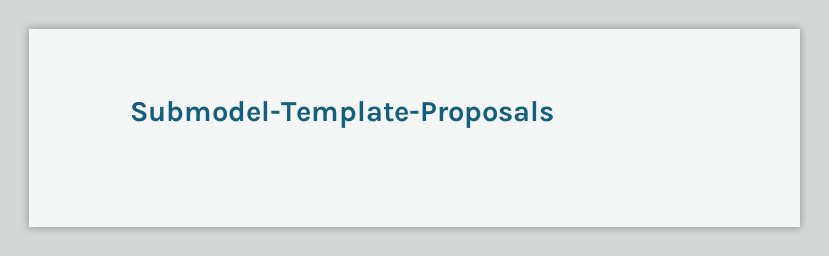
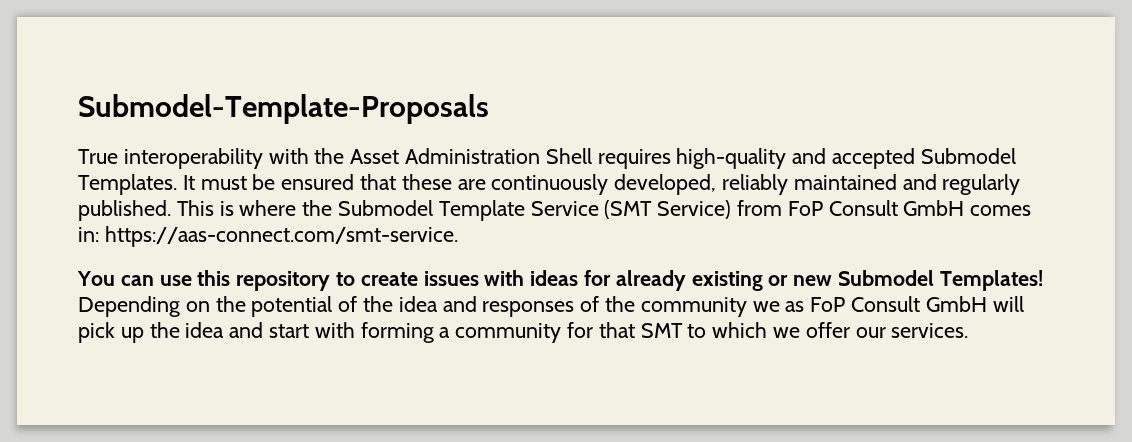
+ True interoperability with the Asset Administration Shell requires high-quality and accepted Submodel Templates. It must be ensured that these are continuously developed, reliably maintained and regularly published. This is where the Submodel Template Service (SMT Service) from FoP Consult GmbH comes in: https://aas-connect.com/smt-service.
+ You can use this repository to create issues with ideas for already existing or new Submodel Templates! Depending on the potential of the idea and responses of the community we as FoP Consult GmbH will pick up the idea and start with forming a community for that SMT to which we offer our services.

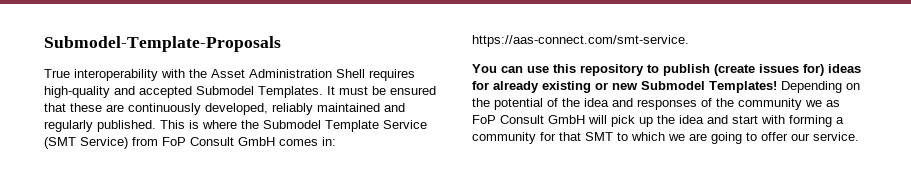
- You can use this repository to create issues with ideas for already existing or new Submodel Templates!
+ You can use this repository to publish (create issues for) ideas for already existing or new Submodel Templates!
- Depending on the potential of the idea and responses of the community we as FoP Consult GmbH will pick up the idea and start with forming a community for that SMT to which we offer our services.
+ Depending on the potential of the idea and responses of the community we as FoP Consult GmbH will pick up the idea and start with forming a community for that SMT to which we are going to offer our service.

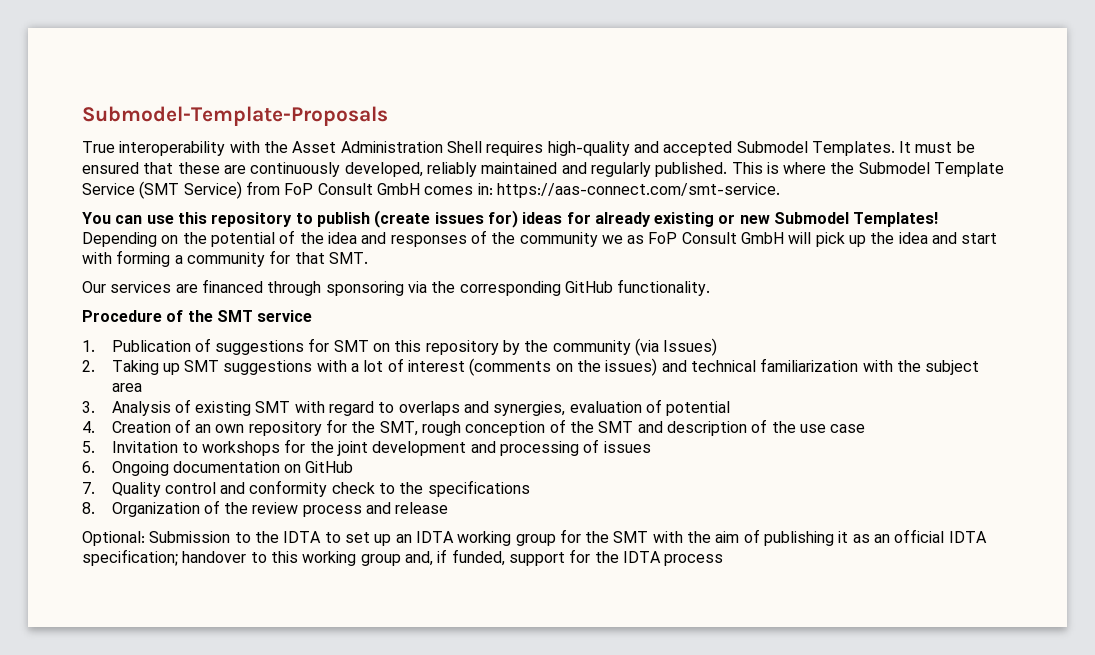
- Depending on the potential of the idea and responses of the community we as FoP Consult GmbH will pick up the idea and start with forming a community for that SMT to which we are going to offer our service.
+ Depending on the potential of the idea and responses of the community we as FoP Consult GmbH will pick up the idea and start with forming a community for that SMT.
+ Our services are financed through sponsoring via the corresponding GitHub functionality.
+ Procedure of the SMT service
+ 1. Publication of suggestions for SMT on this repository by the community (via Issues)
+ 2. Taking up SMT suggestions with a lot of interest (comments on the issues) and technical familiarization with the subject area
+ 3. Analysis of existing SMT with regard to overlaps and synergies, evaluation of potential
+ 4. Creation of an own repository for the SMT, rough conception of the SMT and description of the use case
+ 5. Invitation to workshops for the joint development and processing of issues
+ 6. Ongoing documentation on GitHub
+ 7. Quality control and conformity check to the specifications
+ 8. Organization of the review process and release
+ Optional: Submission to the IDTA to set up an IDTA working group for the SMT with the aim of publishing it as an official IDTA specification; handover to this working group and, if funded, support for the IDTA process

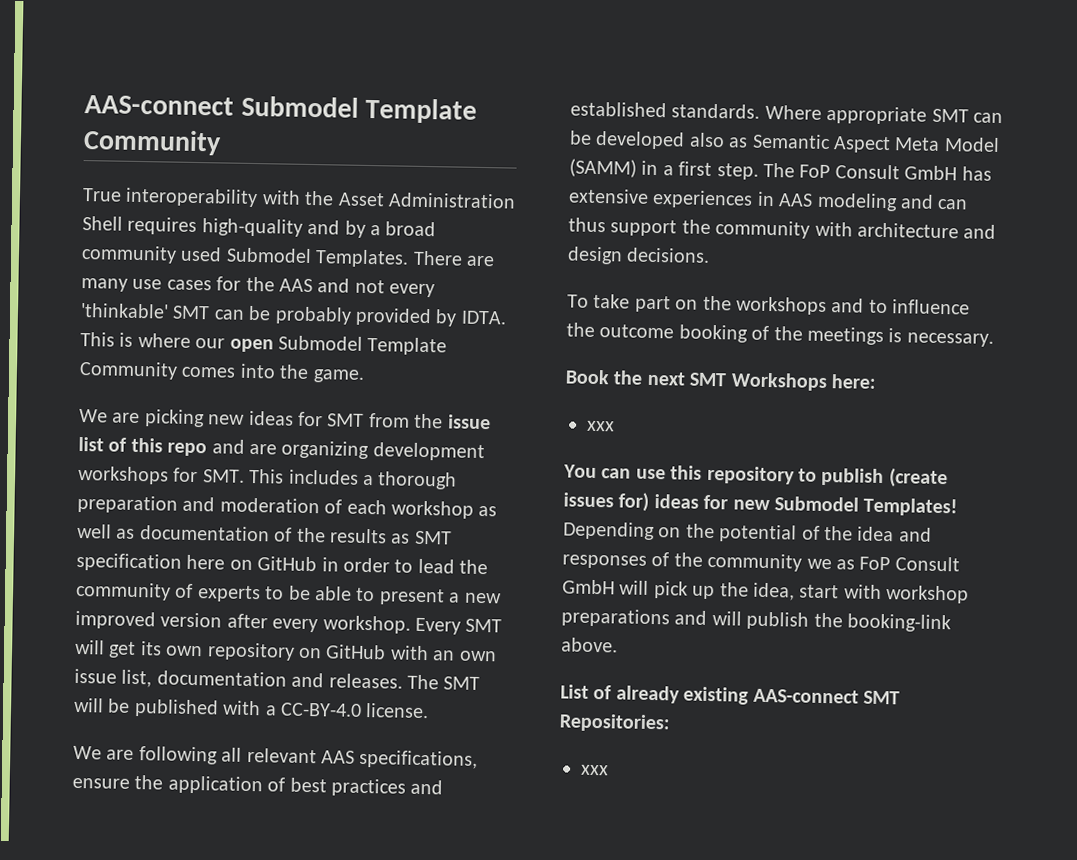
- Submodel-Template-Proposals
+ AAS-connect Submodel Template Community
- True interoperability with the Asset Administration Shell requires high-quality and accepted Submodel Templates. It must be ensured that these are continuously developed, reliably maintained and regularly published. This is where the Submodel Template Service (SMT Service) from FoP Consult GmbH comes in: https://aas-connect.com/smt-service.
+ True interoperability with the Asset Administration Shell requires high-quality and by a broad community used Submodel Templates. There are many use cases for the AAS and not every 'thinkable' SMT can be probably provided by IDTA. This is where our open Submodel Template Community comes into the game.
+ We are picking new ideas for SMT from the issue list of this repo and are organizing development workshops for SMT. This includes a thorough preparation and moderation of each workshop as well as documentation of the results as SMT specification here on GitHub in order to lead the community of experts to be able to present a new improved version after every workshop. Every SMT will get its own repository on GitHub with an own issue list, documentation and releases. The SMT will be published with a CC-BY-4.0 license.
+ We are following all relevant AAS specifications, ensure the application of best practices and established standards. Where appropriate SMT can be developed also as Semantic Aspect Meta Model (SAMM) in a first step. The FoP Consult GmbH has extensive experiences in AAS modeling and can thus support the community with architecture and design decisions.
+ To take part on the workshops and to influence the outcome booking of the meetings is necessary.
+ Book the next SMT Workshops here:
+ xxx
- You can use this repository to publish (create issues for) ideas for already existing or new Submodel Templates!
+ You can use this repository to publish (create issues for) ideas for new Submodel Templates!
- Depending on the potential of the idea and responses of the community we as FoP Consult GmbH will pick up the idea and start with forming a community for that SMT.
- Our services are financed through sponsoring via the corresponding GitHub functionality.
- Procedure of the SMT service
- 1. Publication of suggestions for SMT on this repository by the community (via Issues)
- 2. Taking up SMT suggestions with a lot of interest (comments on the issues) and technical familiarization with the subject area
- 3. Analysis of existing SMT with regard to overlaps and synergies, evaluation of potential
- 4. Creation of an own repository for the SMT, rough conception of the SMT and description of the use case
- 5. Invitation to workshops for the joint development and processing of issues
- 6. Ongoing documentation on GitHub
- 7. Quality control and conformity check to the specifications
- 8. Organization of the review process and release
- Optional: Submission to the IDTA to set up an IDTA working group for the SMT with the aim of publishing it as an official IDTA specification; handover to this working group and, if funded, support for the IDTA process
+ Depending on the potential of the idea and responses of the community we as FoP Consult GmbH will pick up the idea, start with workshop preparations and will publish the booking-link above.
+ List of already existing AAS-connect SMT Repositories:
+ xxx

